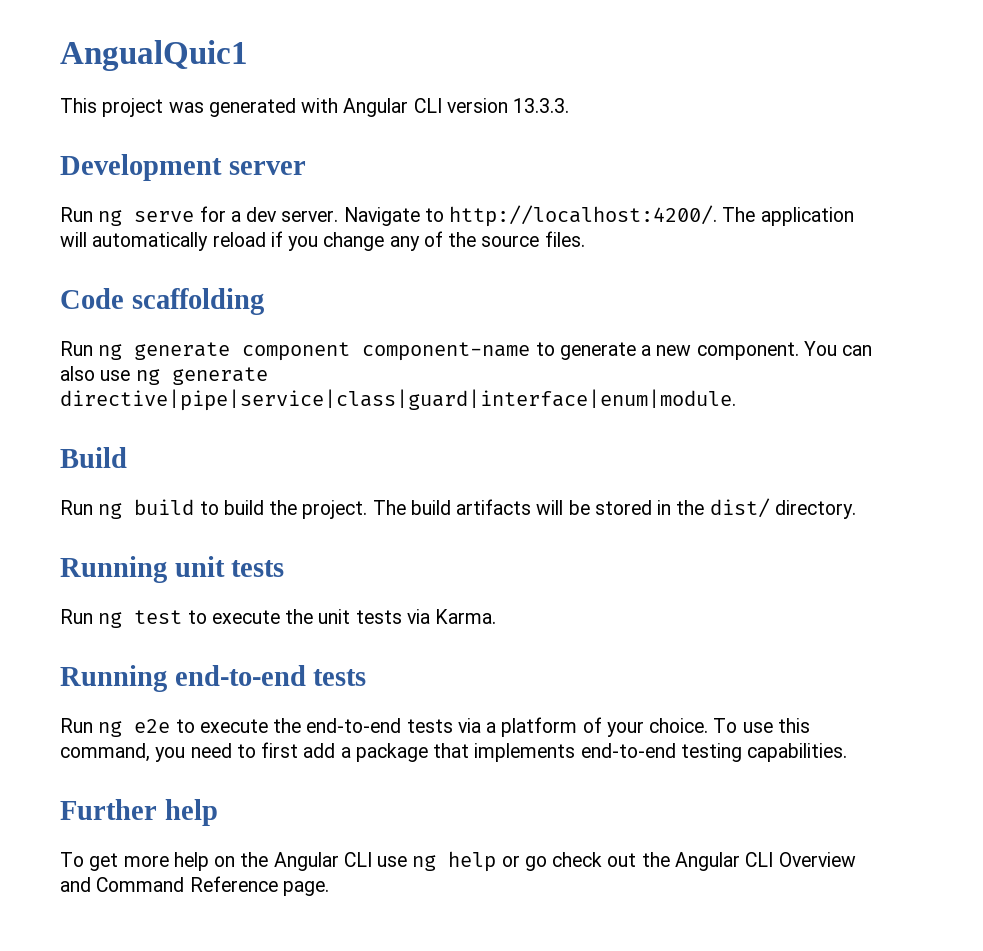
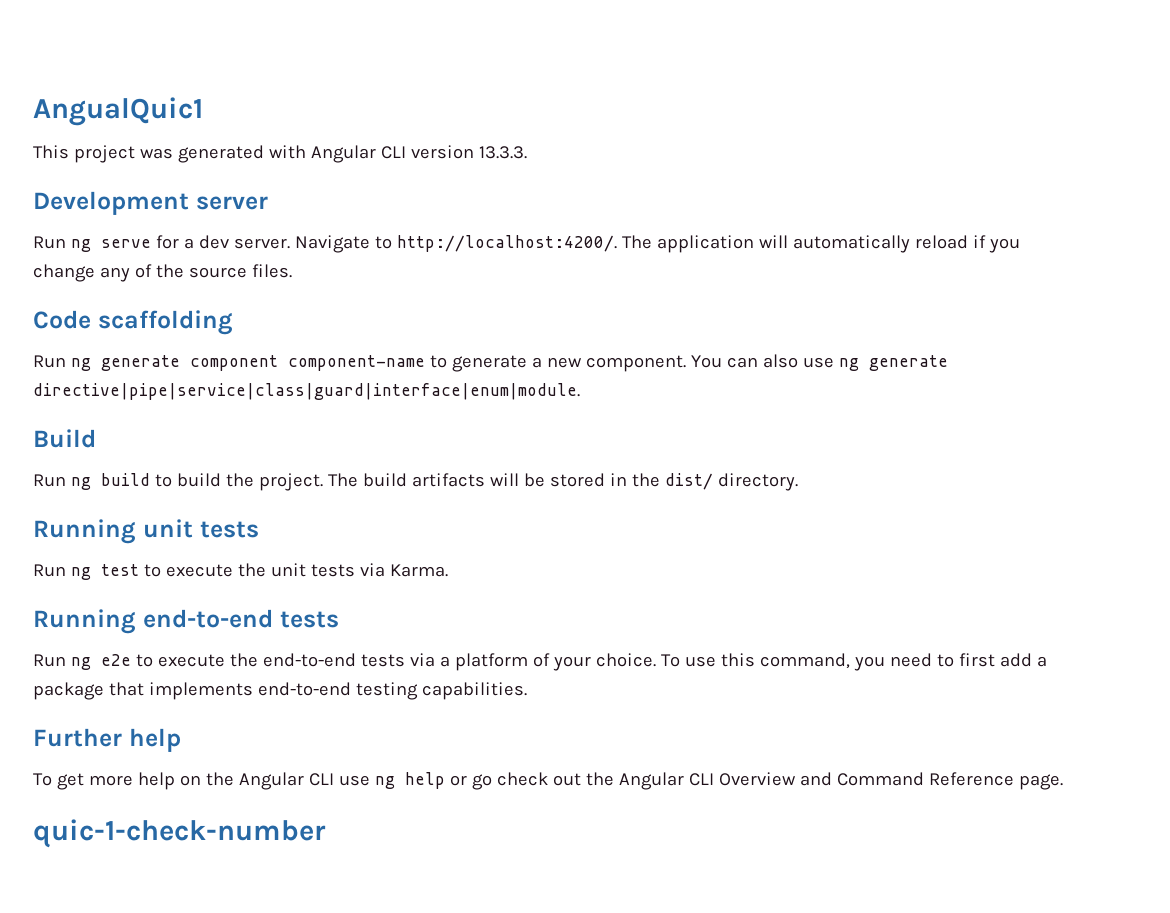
+ quic-1-check-number

